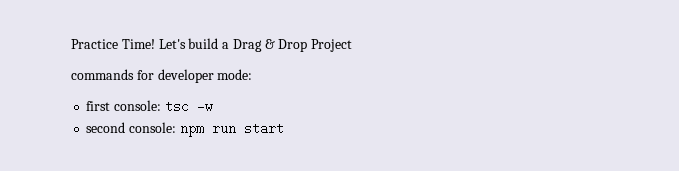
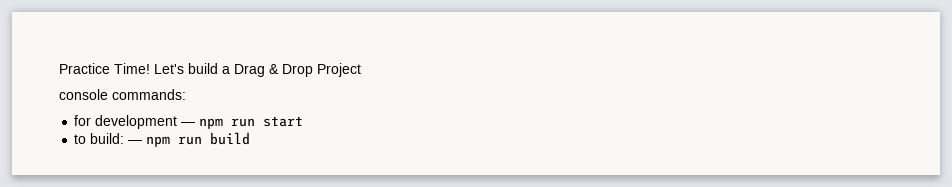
- commands for developer mode:
- first console: tsc -w
- second console: npm run start
+ console commands:
+ for development — npm run start
+ to build: — npm run build

